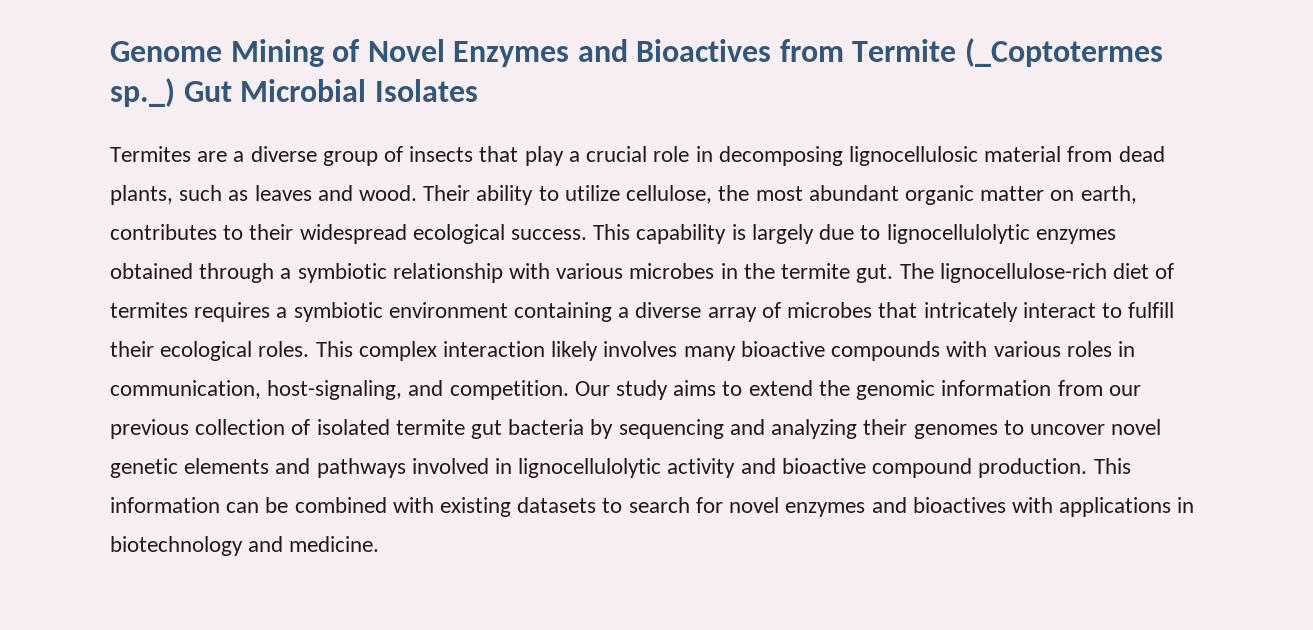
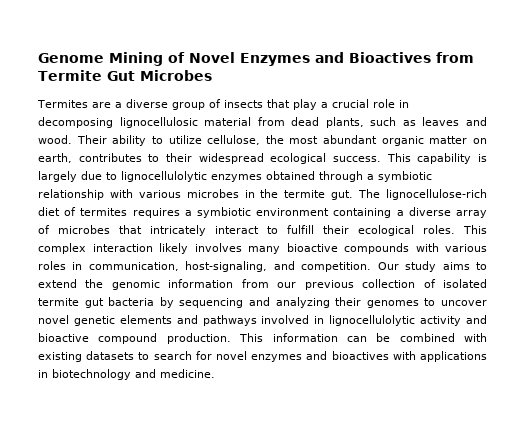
- Genome Mining of Novel Enzymes and Bioactives from Termite (_Coptotermes sp._) Gut Microbial Isolates
+ Genome Mining of Novel Enzymes and Bioactives from Termite Gut Microbes

